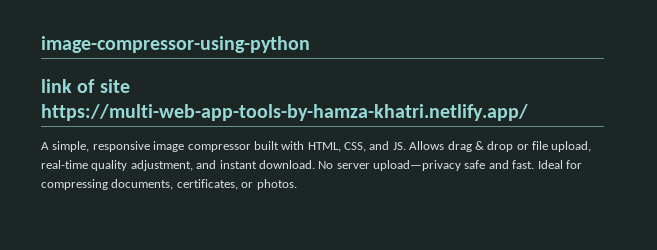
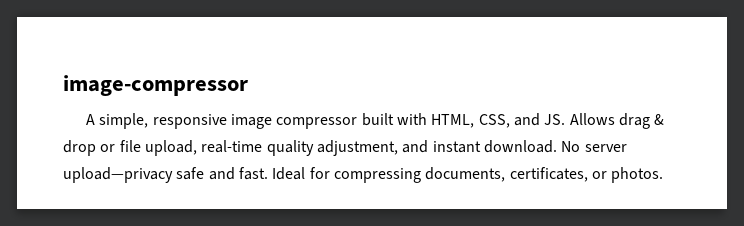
- image-compressor-using-python
- link of site https://multi-web-app-tools-by-hamza-khatri.netlify.app/
+ image-compressor

